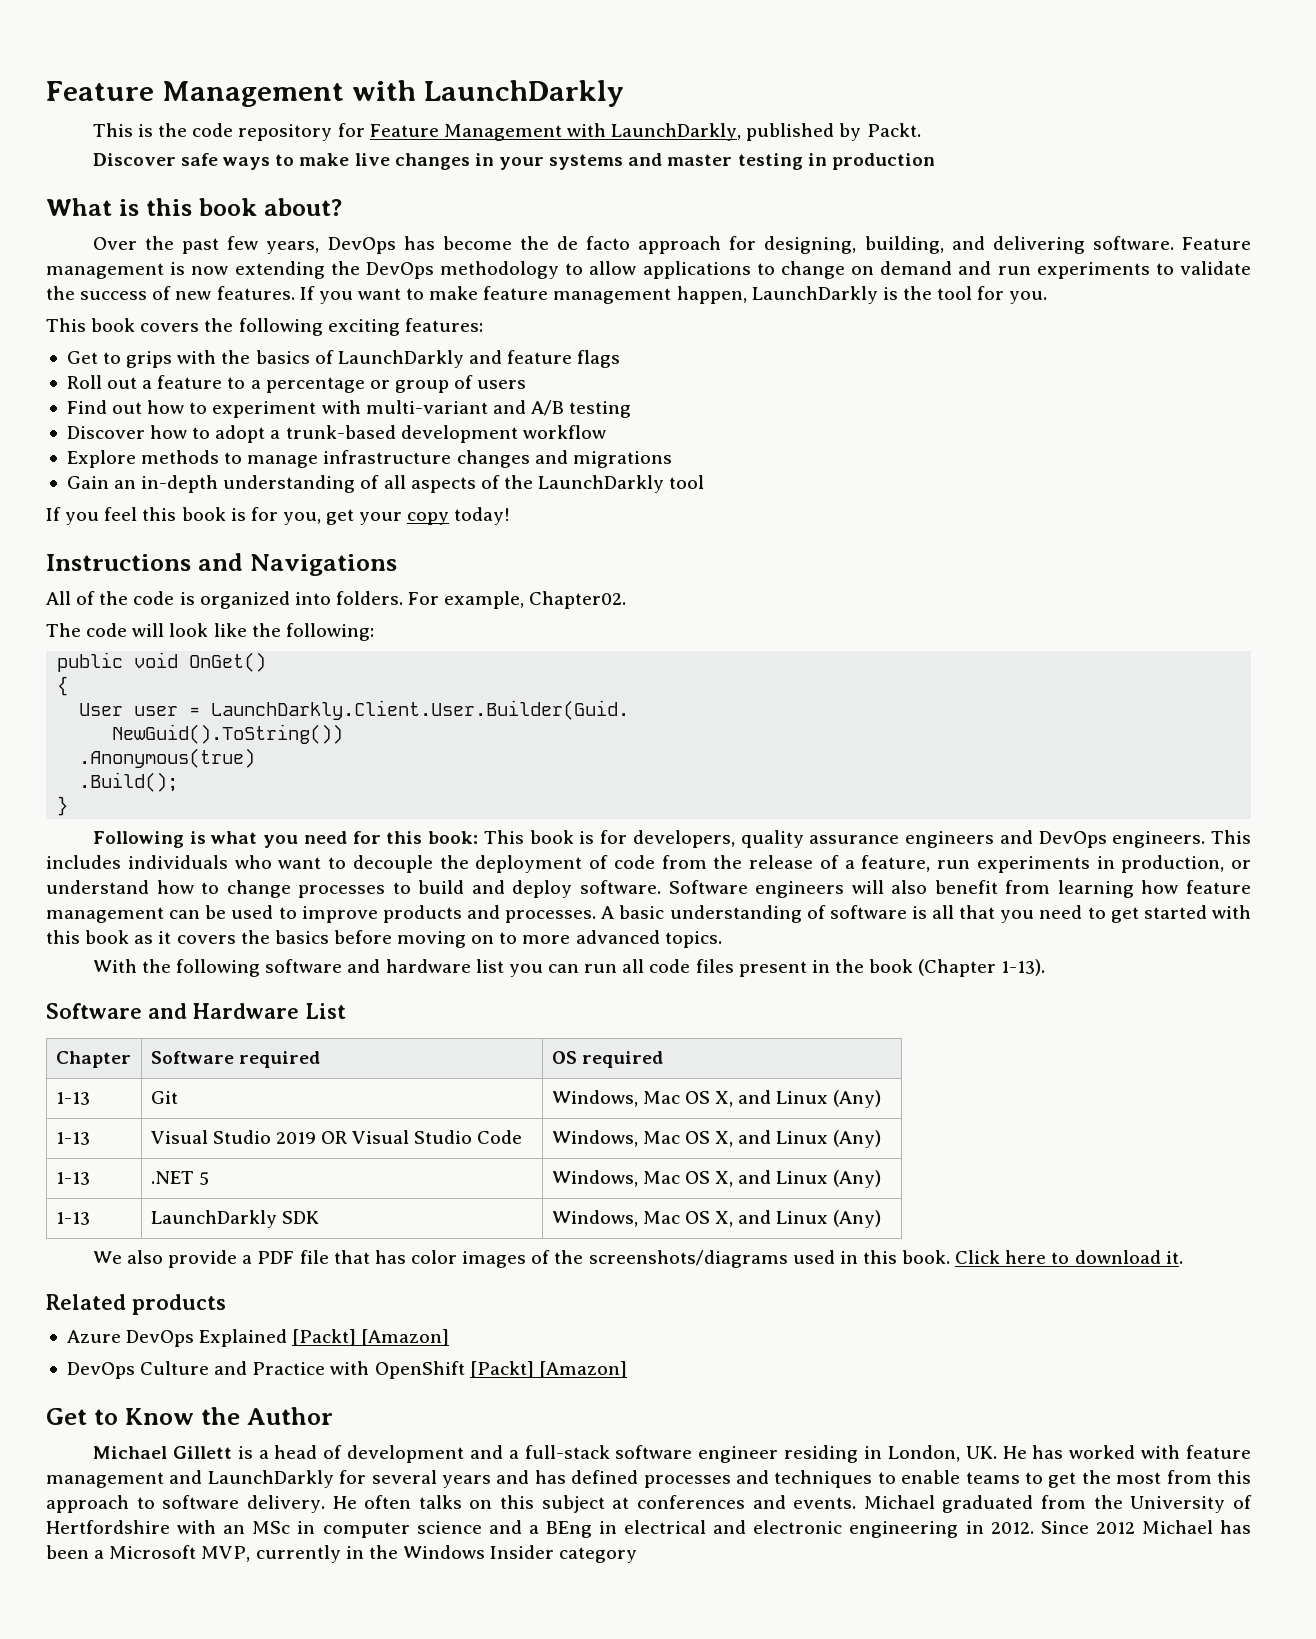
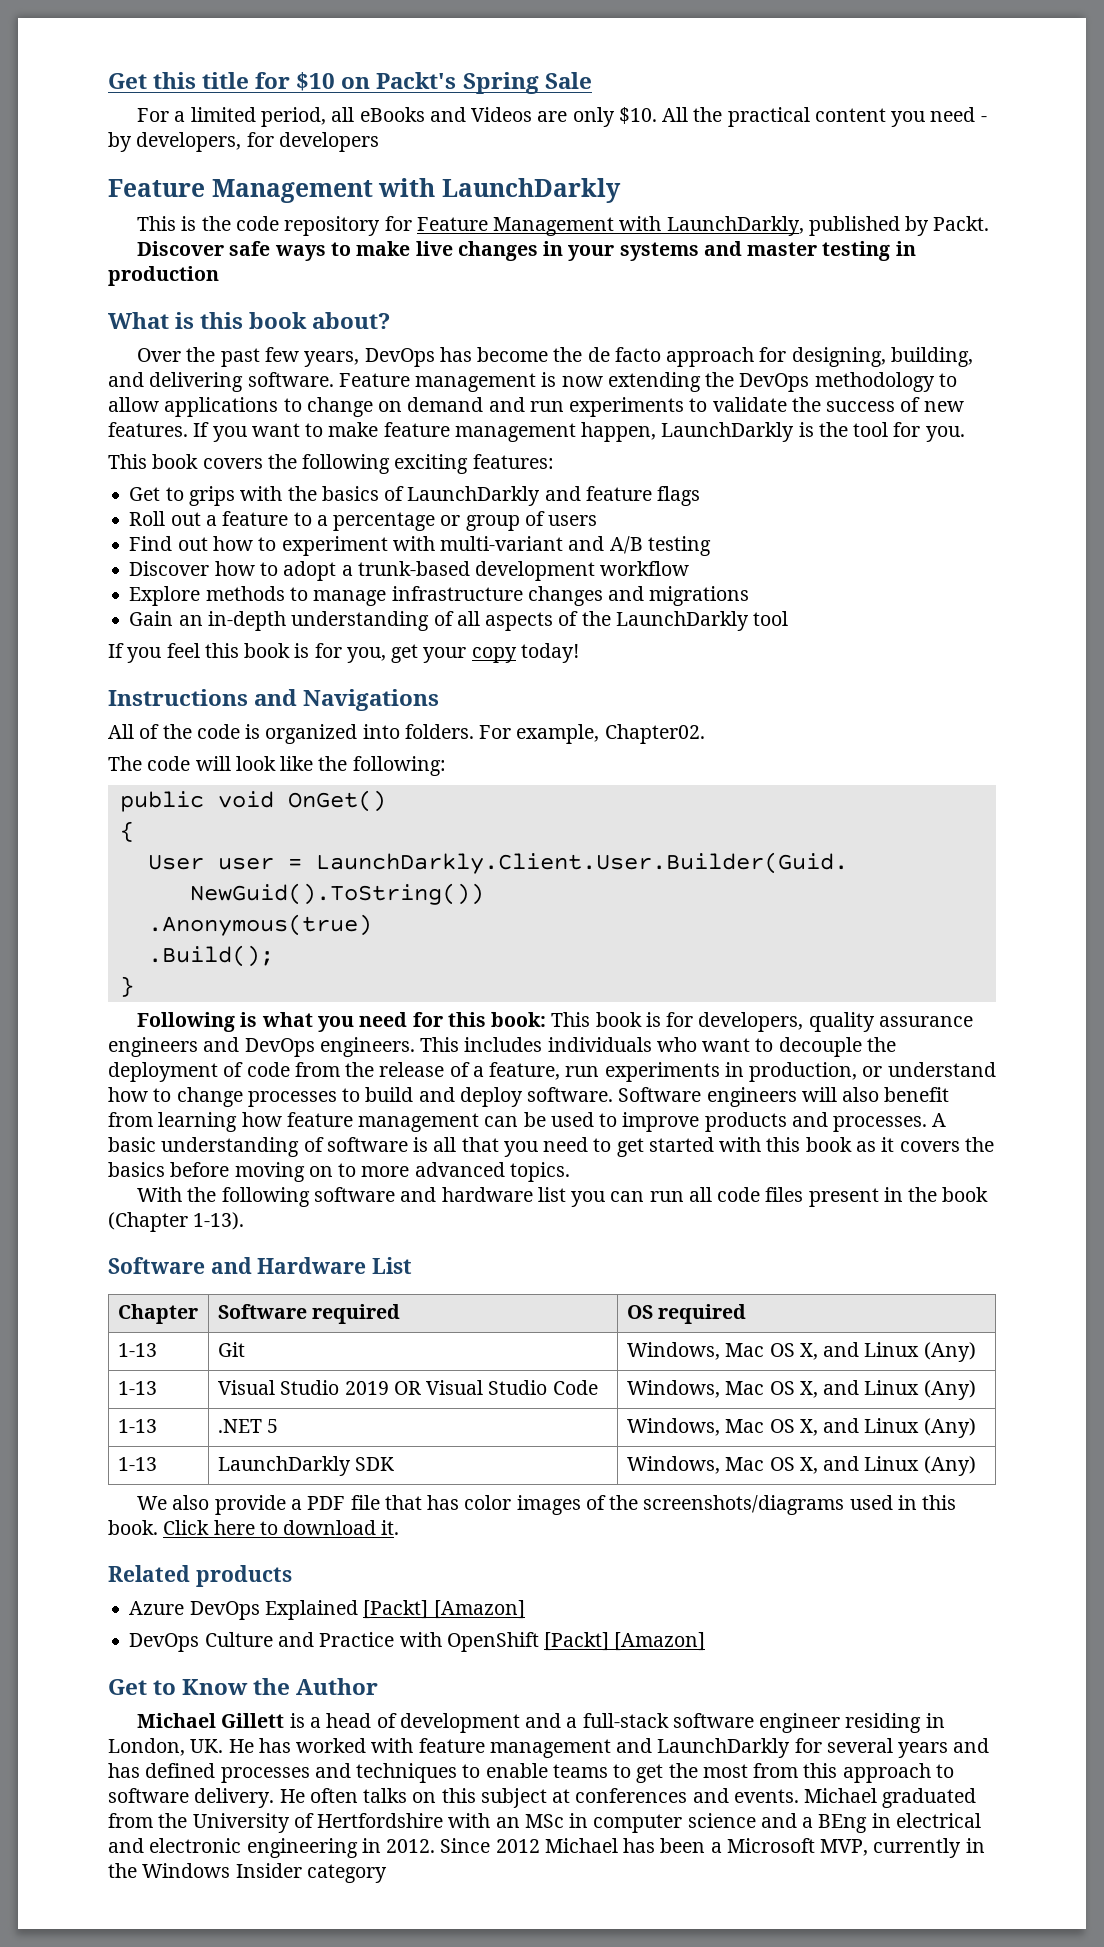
+ Get this title for $10 on Packt's Spring Sale
+ For a limited period, all eBooks and Videos are only $10. All the practical content you need - by developers, for developers

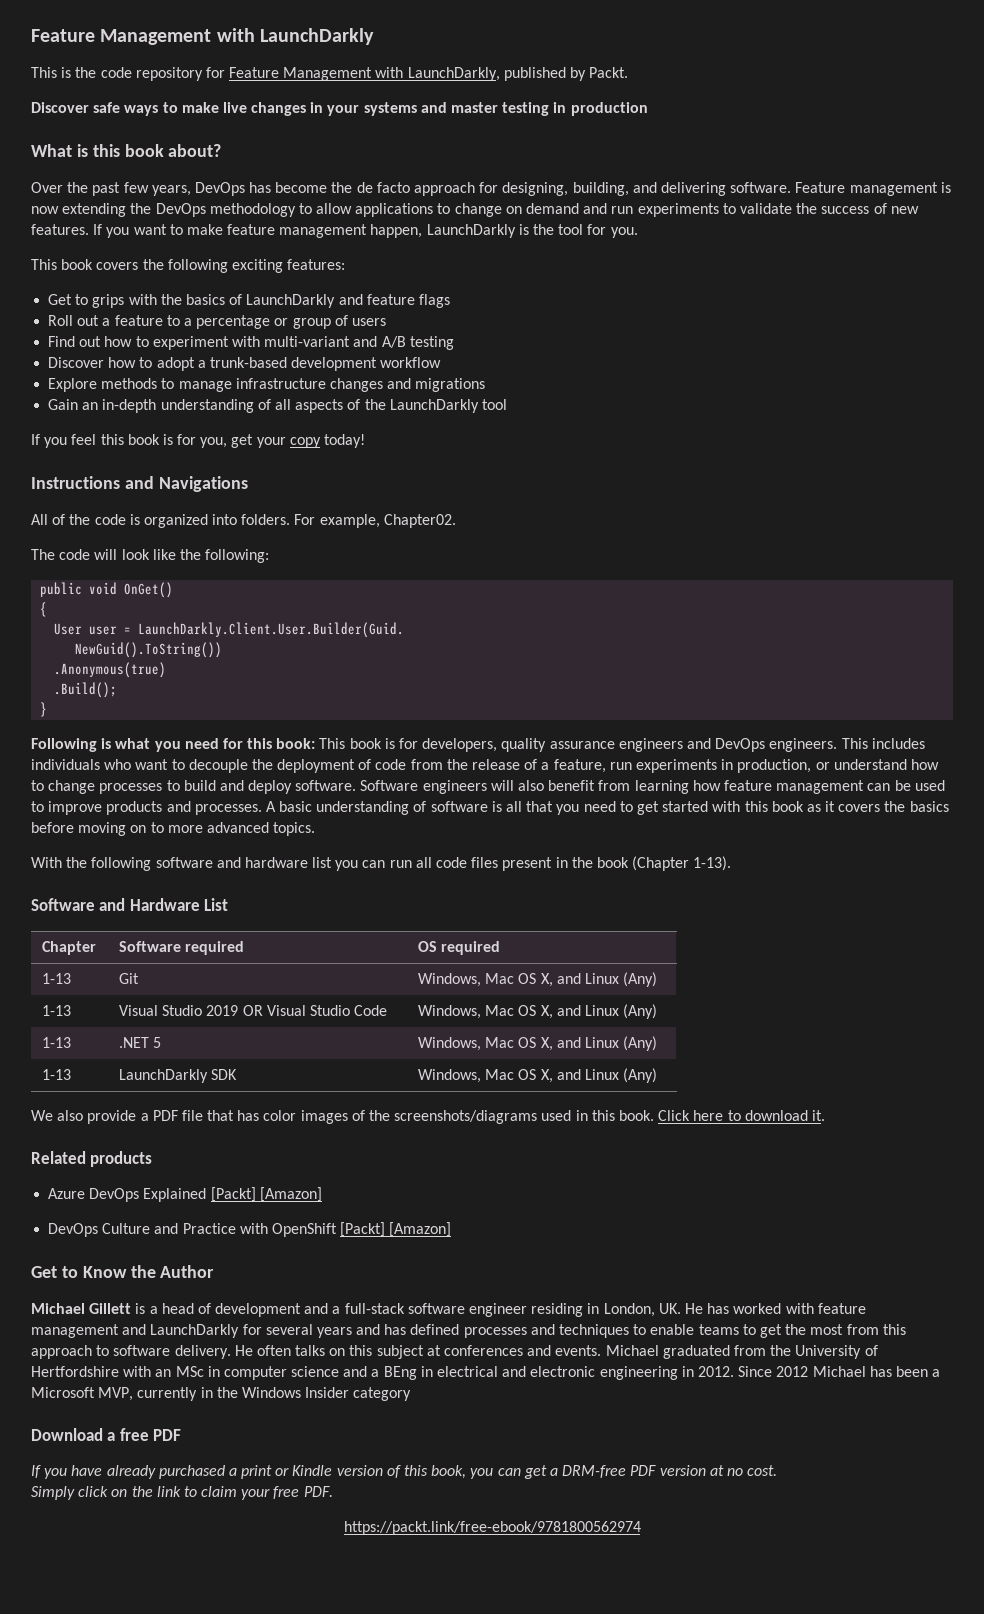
- Get this title for $10 on Packt's Spring Sale
- For a limited period, all eBooks and Videos are only $10. All the practical content you need - by developers, for developers
+ Download a free PDF
+ If you have already purchased a print or Kindle version of this book, you can get a DRM-free PDF version at no cost.
+ Simply click on the link to claim your free PDF.
+ https://packt.link/free-ebook/9781800562974

